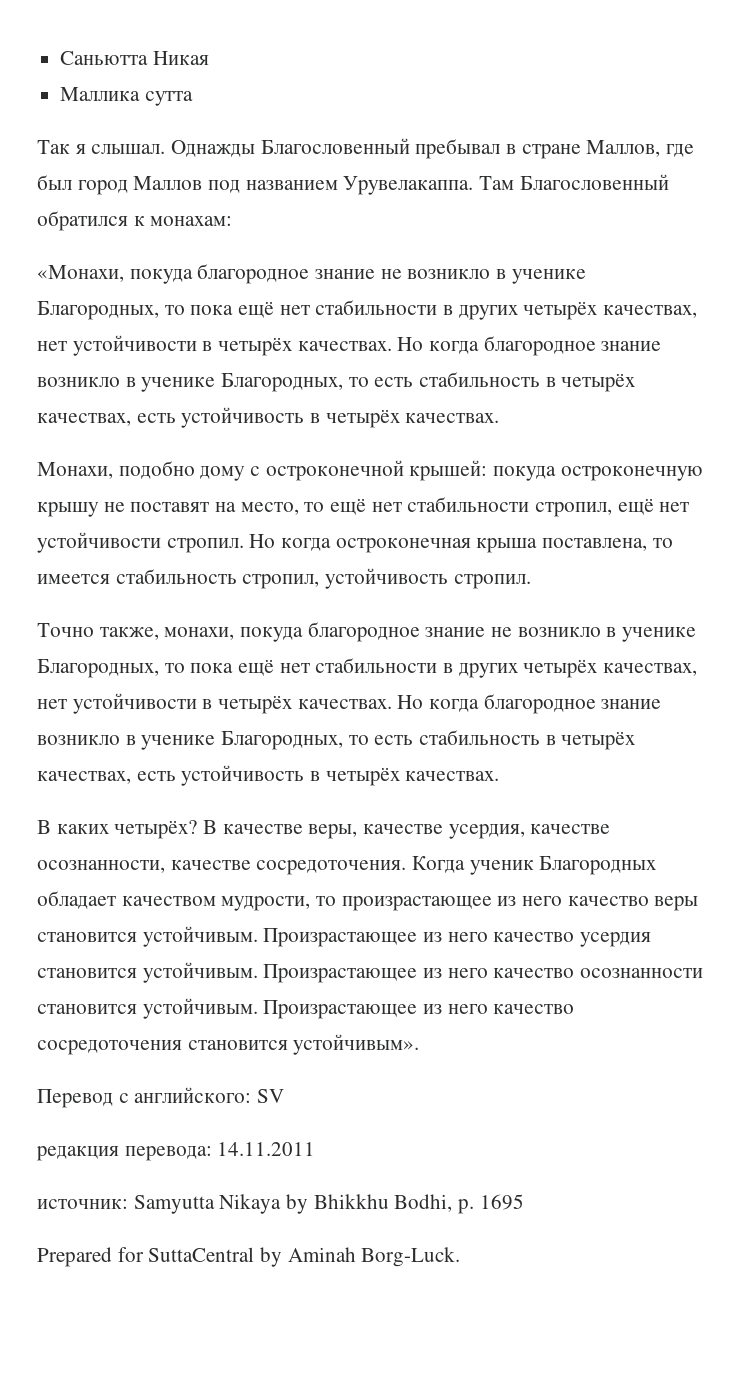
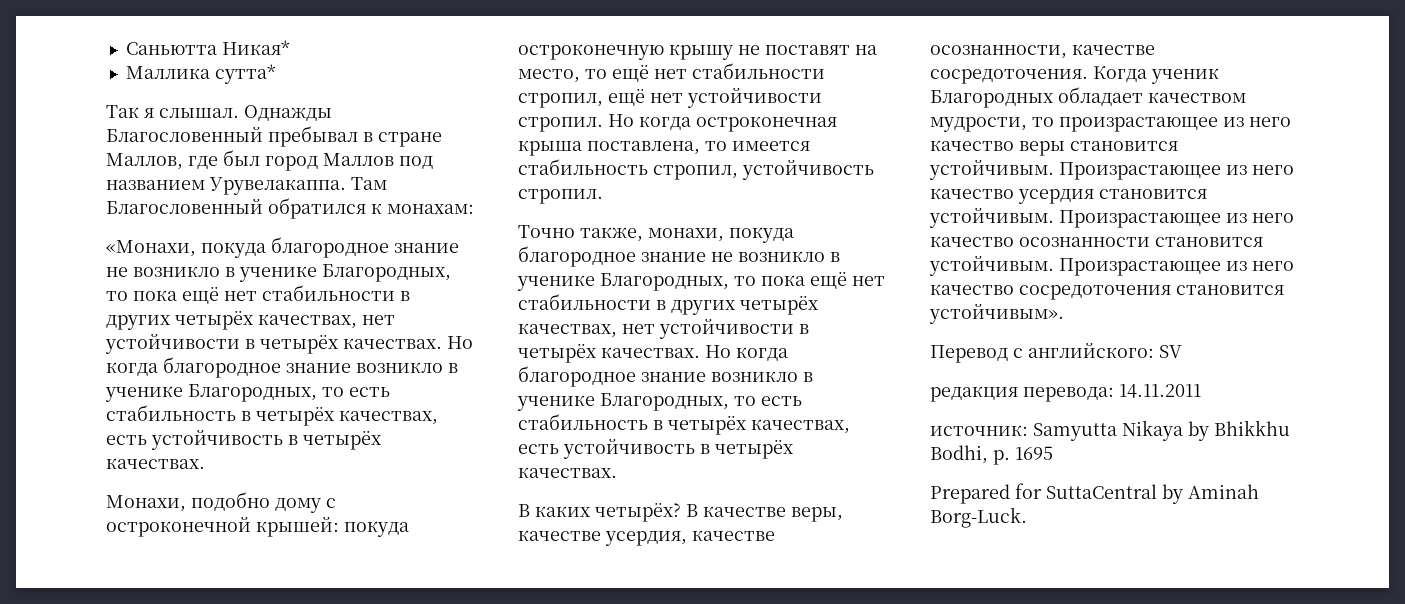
- Саньютта Никая
+ Саньютта Никая*
- Маллика сутта
+ Маллика сутта*

